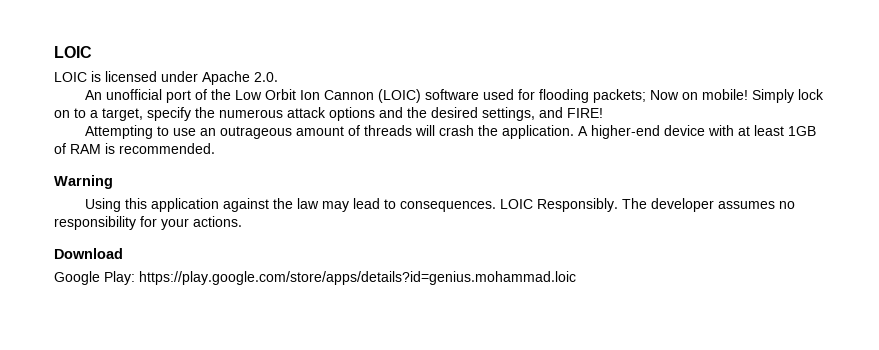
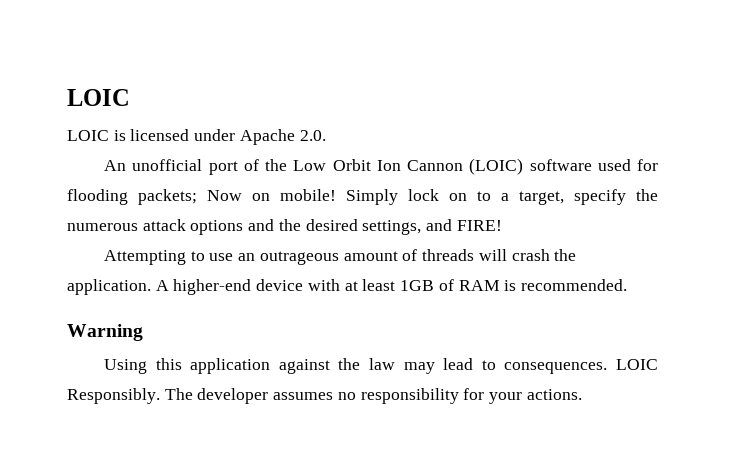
- Download
- Google Play: https://play.google.com/store/apps/details?id=genius.mohammad.loic

